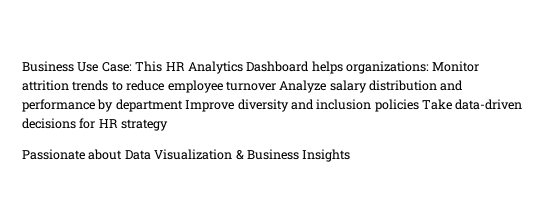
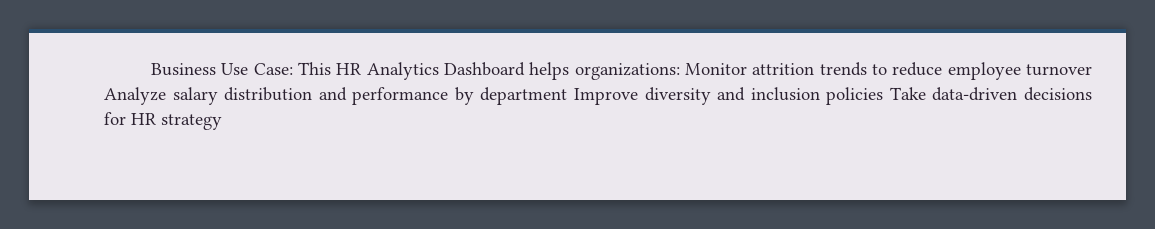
- Passionate about Data Visualization & Business Insights

